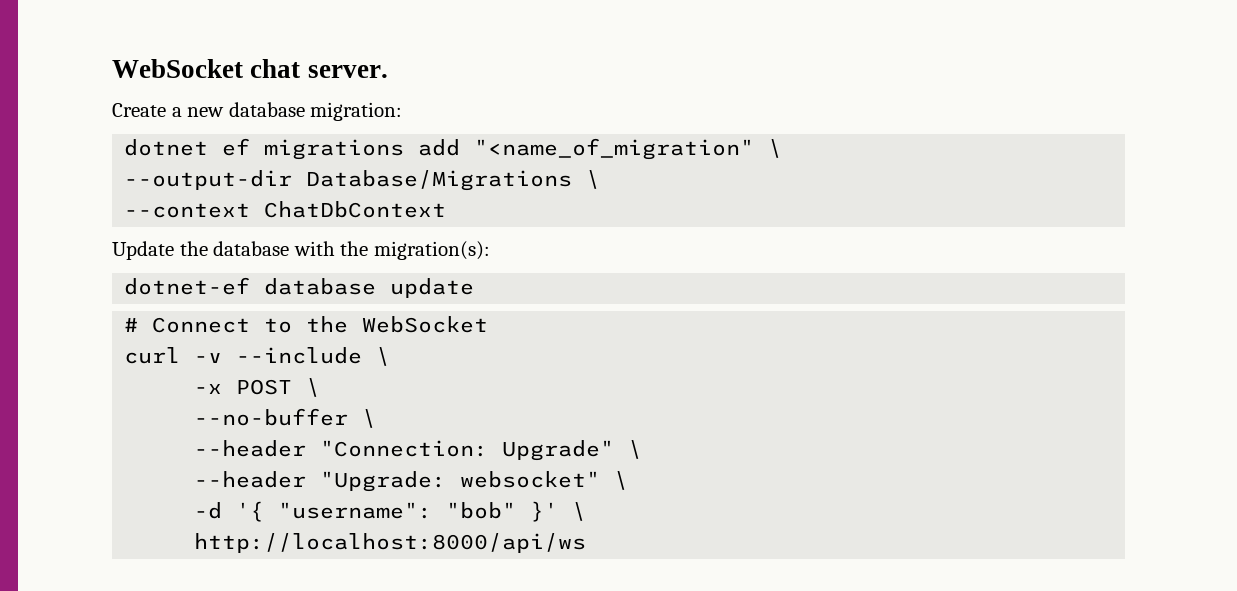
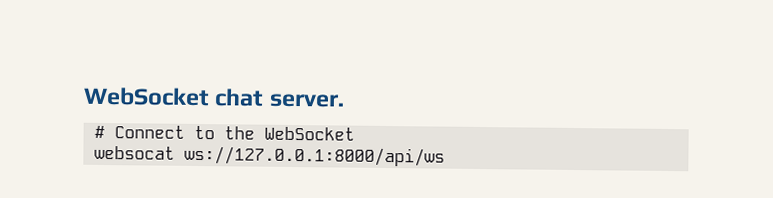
- Create a new database migration:
- dotnet ef migrations add "<name_of_migration" \
- --output-dir Database/Migrations \
- --context ChatDbContext
- Update the database with the migration(s):
- dotnet-ef database update
- curl -v --include \
- -x POST \
- --no-buffer \
- --header "Connection: Upgrade" \
- --header "Upgrade: websocket" \
- -d '{ "username": "bob" }' \
- http://localhost:8000/api/ws
+ websocat ws://127.0.0.1:8000/api/ws

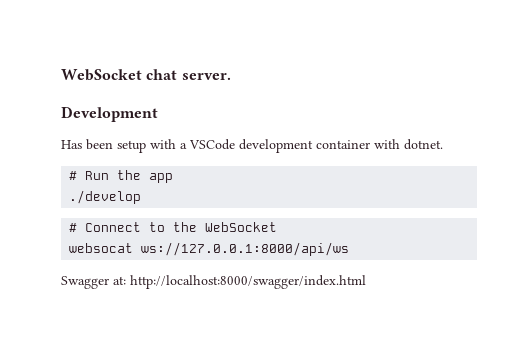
+ Development
+ Has been setup with a VSCode development container with dotnet.
+ # Run the app
+ ./develop
+ Swagger at: http://localhost:8000/swagger/index.html

